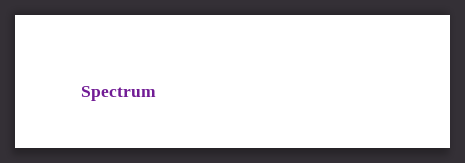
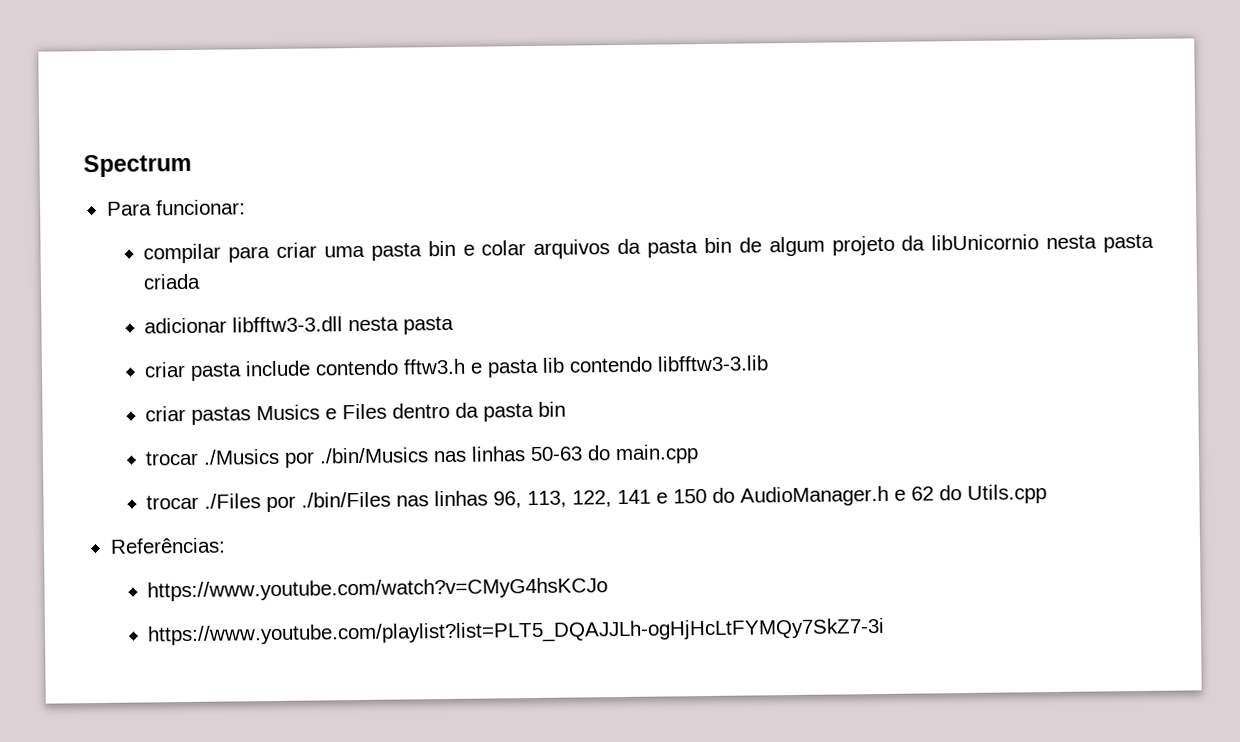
+ Para funcionar:
+ compilar para criar uma pasta bin e colar arquivos da pasta bin de algum projeto da libUnicornio nesta pasta criada
+ adicionar libfftw3-3.dll nesta pasta
+ criar pasta include contendo fftw3.h e pasta lib contendo libfftw3-3.lib
+ criar pastas Musics e Files dentro da pasta bin
+ trocar ./Musics por ./bin/Musics nas linhas 50-63 do main.cpp
+ trocar ./Files por ./bin/Files nas linhas 96, 113, 122, 141 e 150 do AudioManager.h e 62 do Utils.cpp
+ Referências:
+ https://www.youtube.com/watch?v=CMyG4hsKCJo
+ https://www.youtube.com/playlist?list=PLT5_DQAJJLh-ogHjHcLtFYMQy7SkZ7-3i

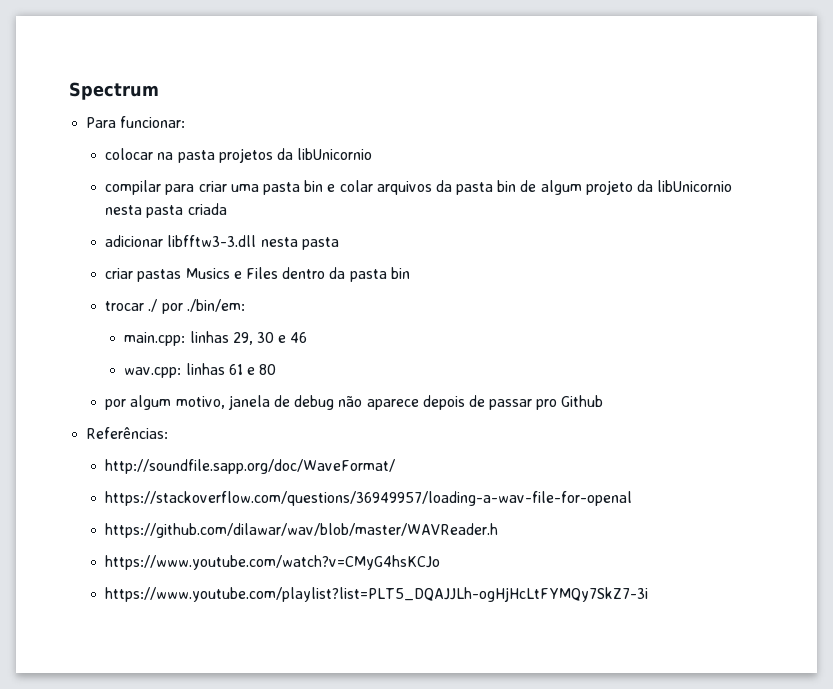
+ colocar na pasta projetos da libUnicornio
- criar pasta include contendo fftw3.h e pasta lib contendo libfftw3-3.lib
- trocar ./Musics por ./bin/Musics nas linhas 50-63 do main.cpp
- trocar ./Files por ./bin/Files nas linhas 96, 113, 122, 141 e 150 do AudioManager.h e 62 do Utils.cpp
+ trocar ./ por ./bin/em:
+ main.cpp: linhas 29, 30 e 46
+ wav.cpp: linhas 61 e 80
+ por algum motivo, janela de debug não aparece depois de passar pro Github
  Referências:
+ http://soundfile.sapp.org/doc/WaveFormat/
+ https://stackoverflow.com/questions/36949957/loading-a-wav-file-for-openal
+ https://github.com/dilawar/wav/blob/master/WAVReader.h

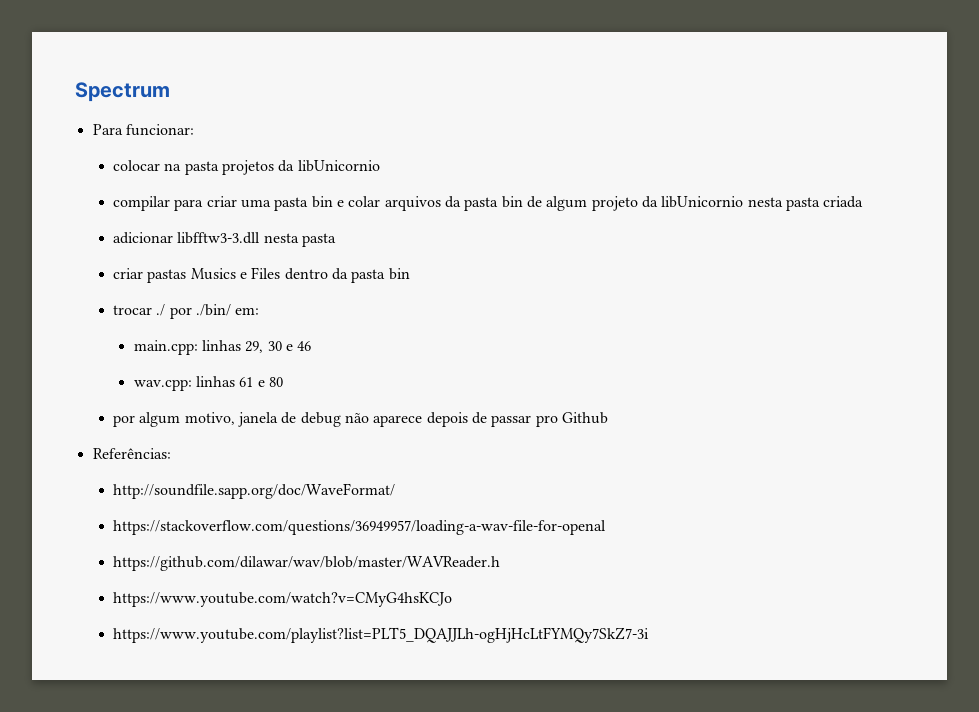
- trocar ./ por ./bin/em:
+ trocar ./ por ./bin/ em:

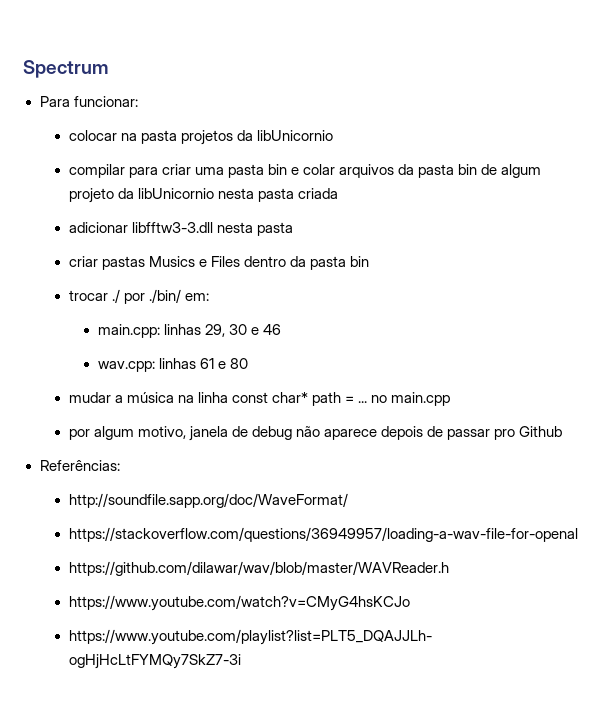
+ mudar a música na linha const char* path = ... no main.cpp

